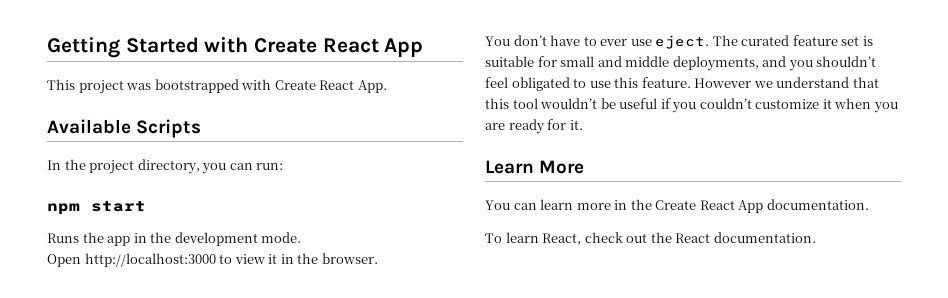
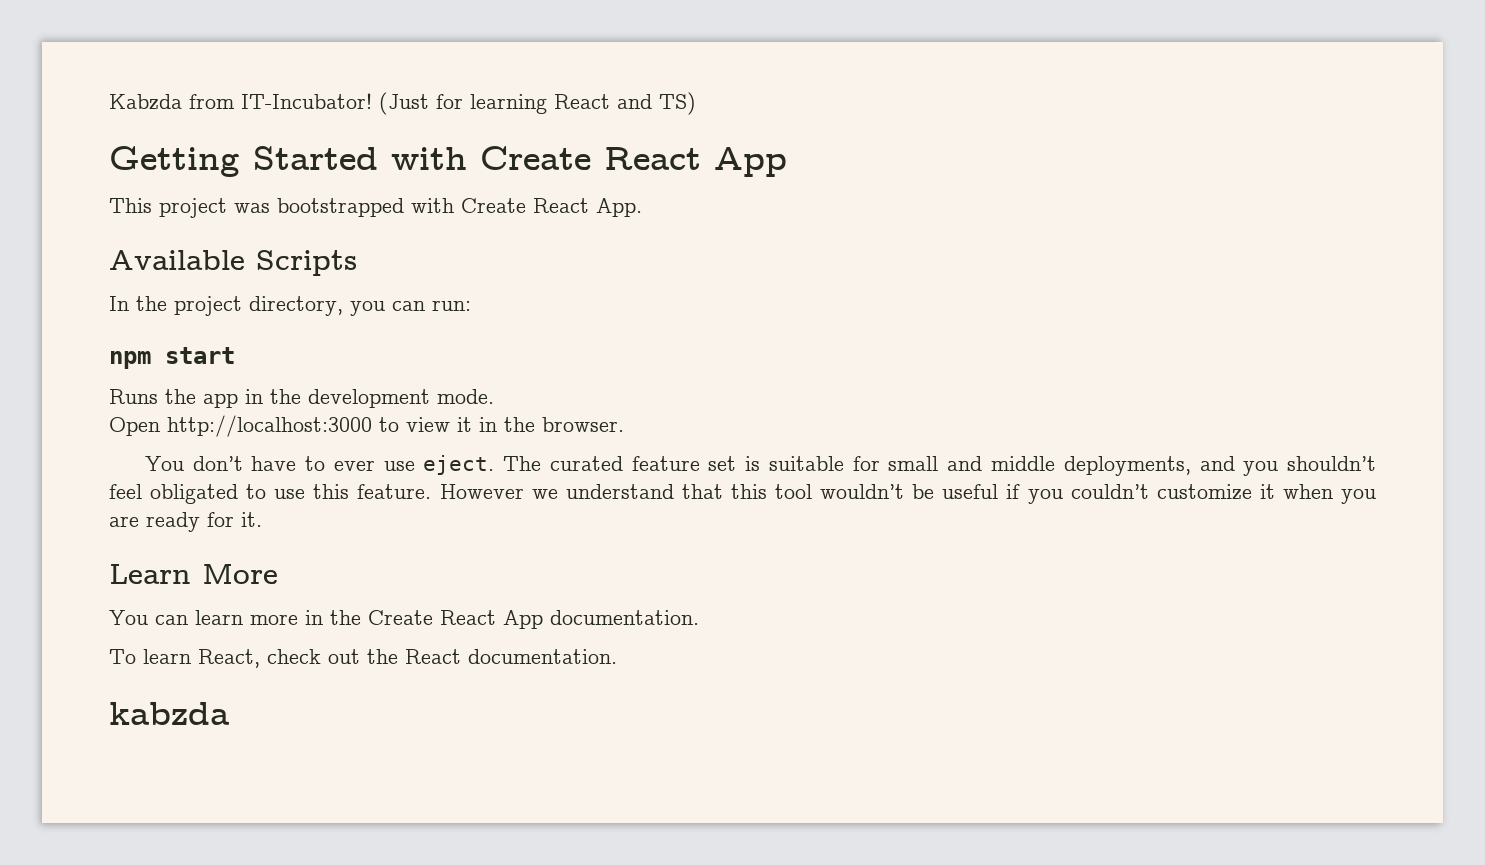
+ Kabzda from IT-Incubator! (Just for learning React and TS)
+ kabzda

